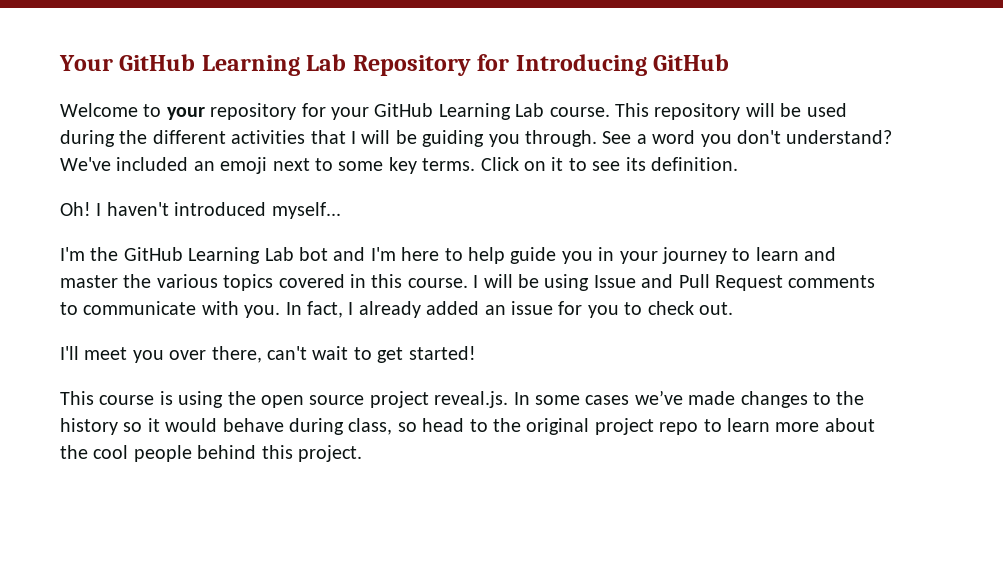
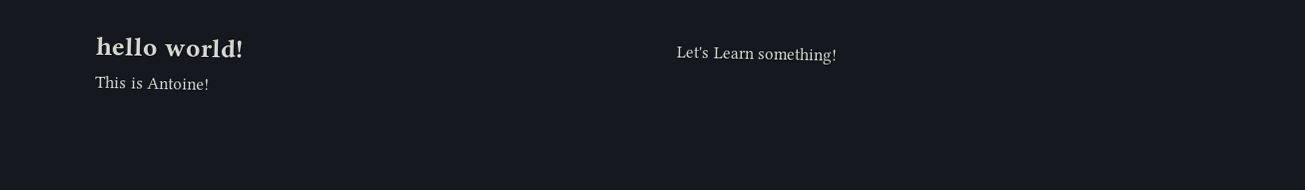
- Your GitHub Learning Lab Repository for Introducing GitHub
- Welcome to your repository for your GitHub Learning Lab course. This repository will be used during the different activities that I will be guiding you through. See a word you don't understand? We've included an emoji next to some key terms. Click on it to see its definition.
- Oh! I haven't introduced myself...
- I'm the GitHub Learning Lab bot and I'm here to help guide you in your journey to learn and master the various topics covered in this course. I will be using Issue and Pull Request comments to communicate with you. In fact, I already added an issue for you to check out.
- I'll meet you over there, can't wait to get started!
- This course is using the open source project reveal.js. In some cases we’ve made changes to the history so it would behave during class, so head to the original project repo to learn more about the cool people behind this project.
+ hello world!
+ This is Antoine!
+ Let's Learn something!

